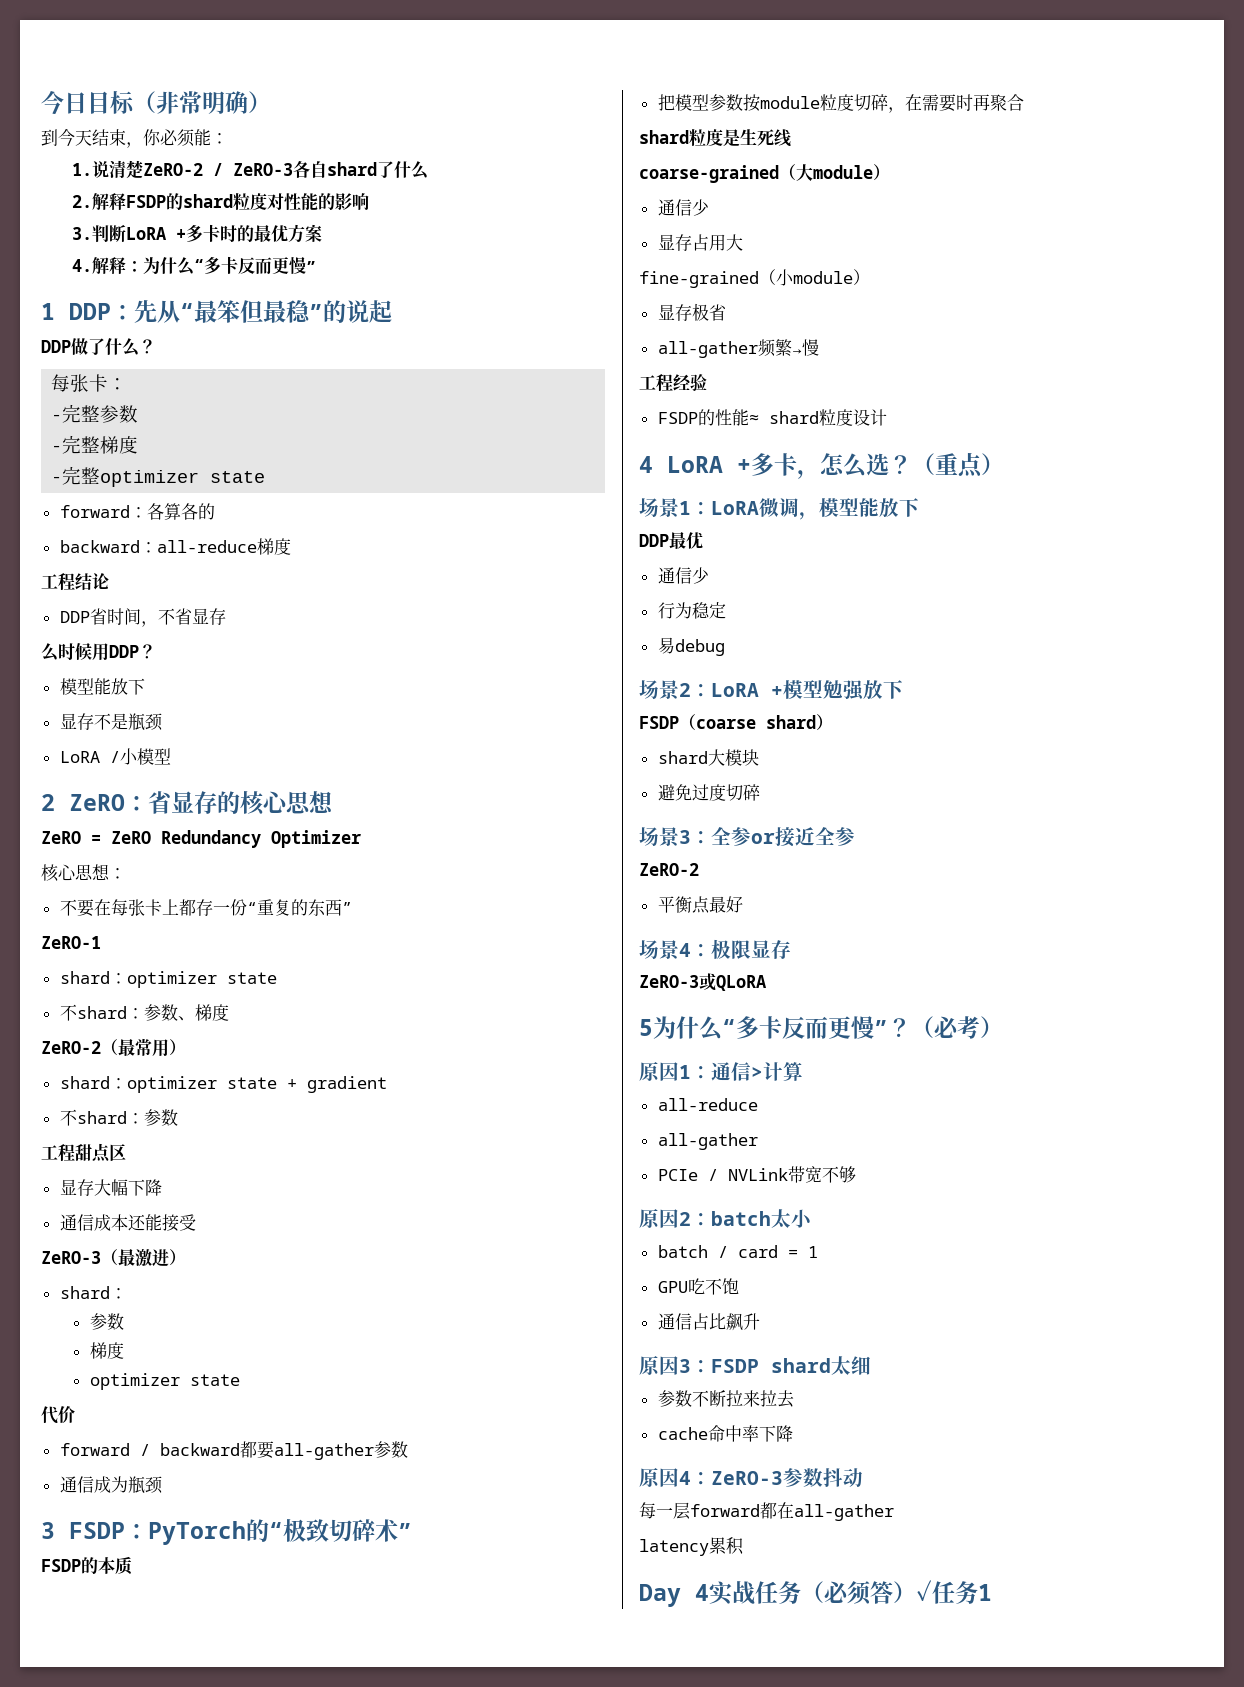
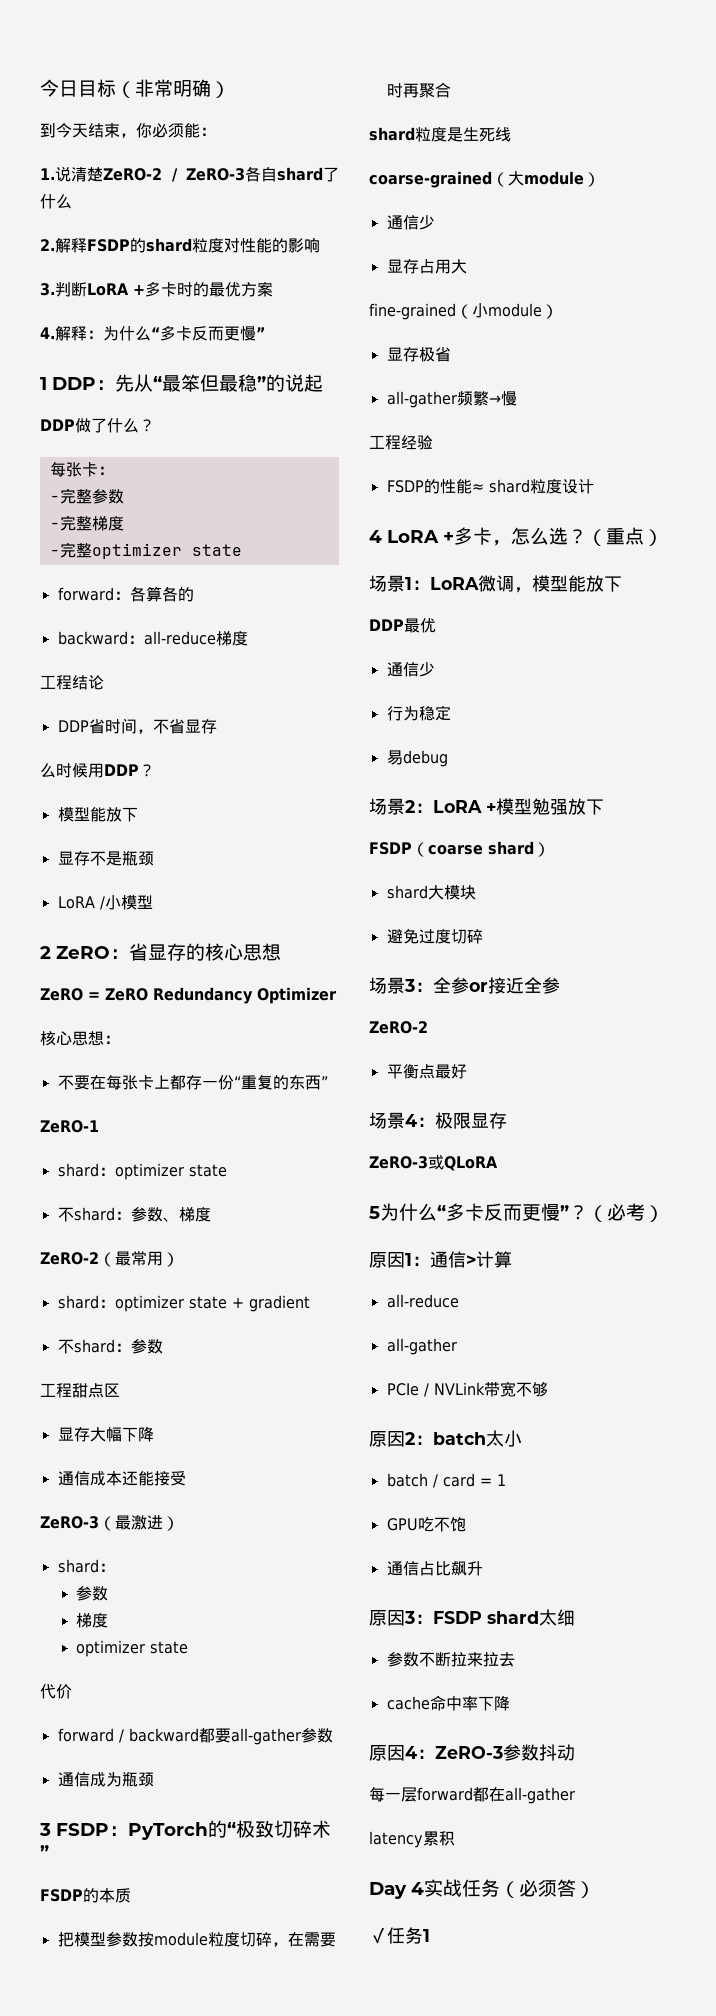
- Day 4实战任务（必须答）✓任务1
+ Day 4实战任务（必须答）
+ ✓任务1

